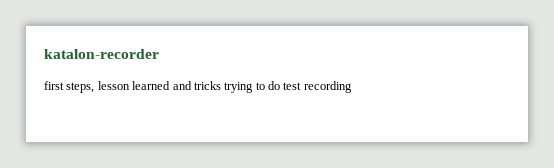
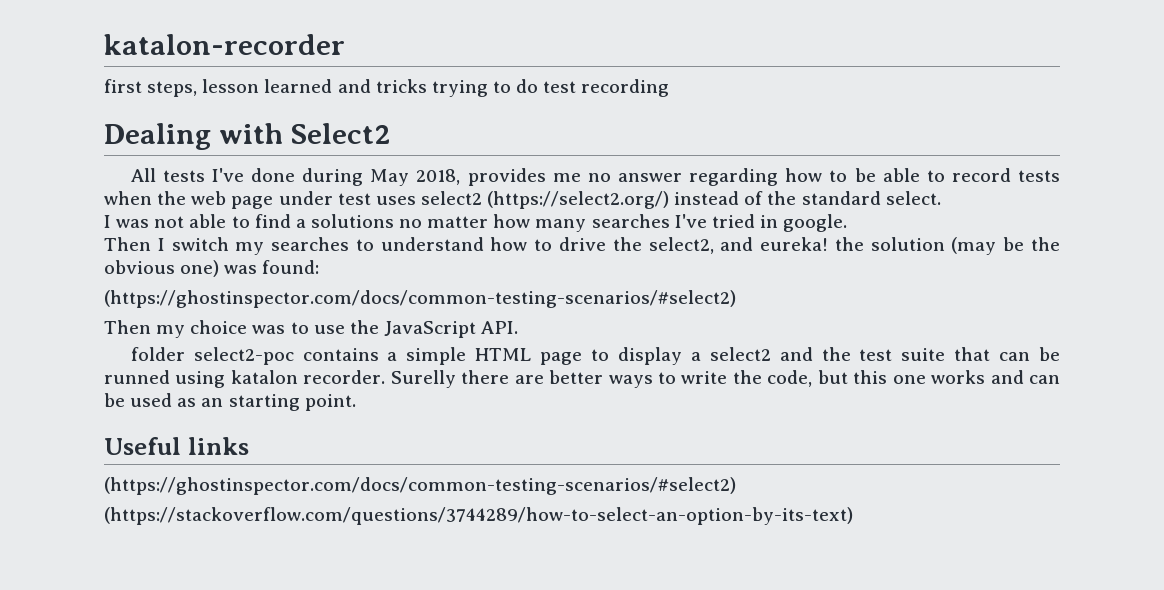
+ Dealing with Select2
+ All tests I've done during May 2018, provides me no answer regarding how to be able to record tests when the web page under test uses select2 (https://select2.org/) instead of the standard select.
+ I was not able to find a solutions no matter how many searches I've tried in google.
+ Then I switch my searches to understand how to drive the select2, and eureka! the solution (may be the obvious one) was found:
+ (https://ghostinspector.com/docs/common-testing-scenarios/#select2)
+ Then my choice was to use the JavaScript API.
+ folder select2-poc contains a simple HTML page to display a select2 and the test suite that can be runned using katalon recorder. Surelly there are better ways to write the code, but this one works and can be used as an starting point.
+ Useful links
+ (https://ghostinspector.com/docs/common-testing-scenarios/#select2)
+ (https://stackoverflow.com/questions/3744289/how-to-select-an-option-by-its-text)

